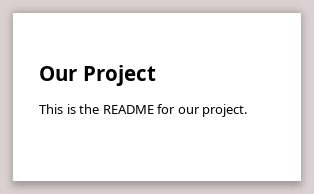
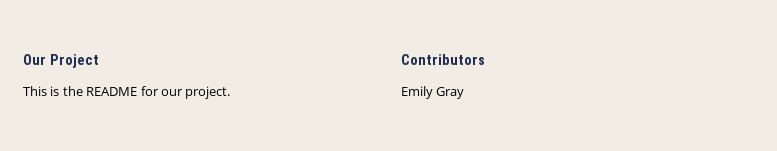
+ Contributors
+ Emily Gray

